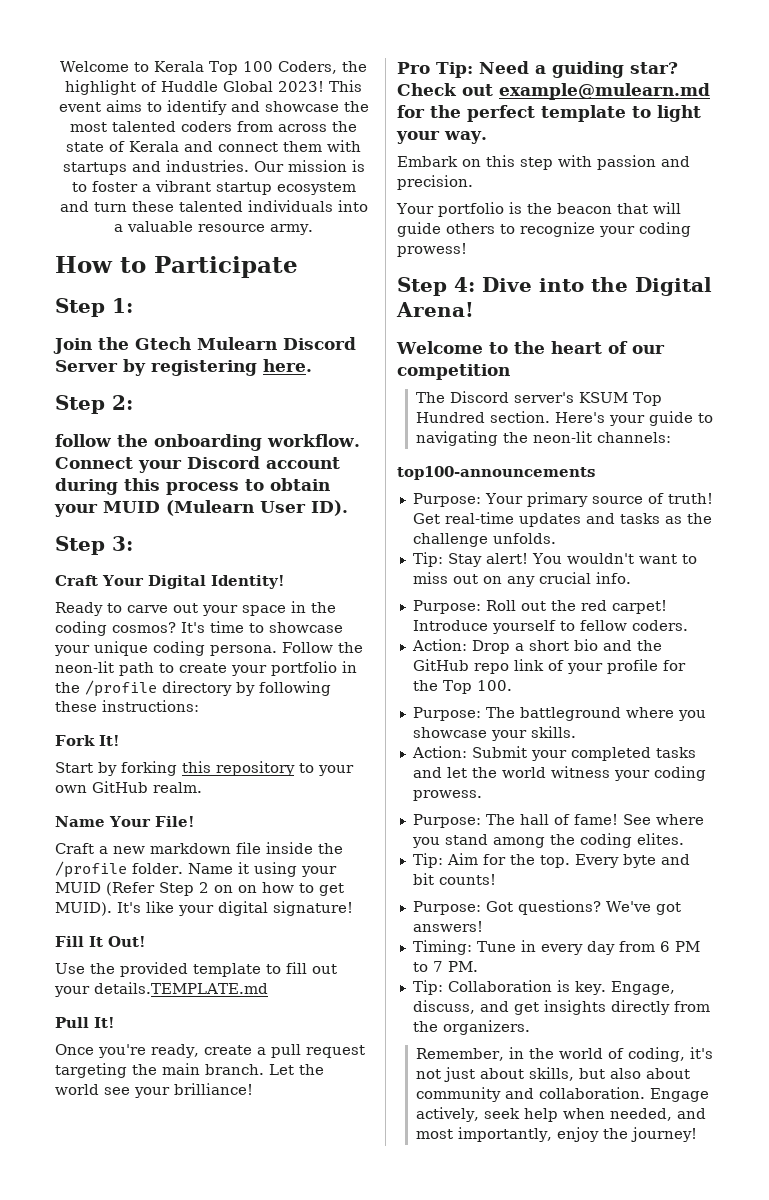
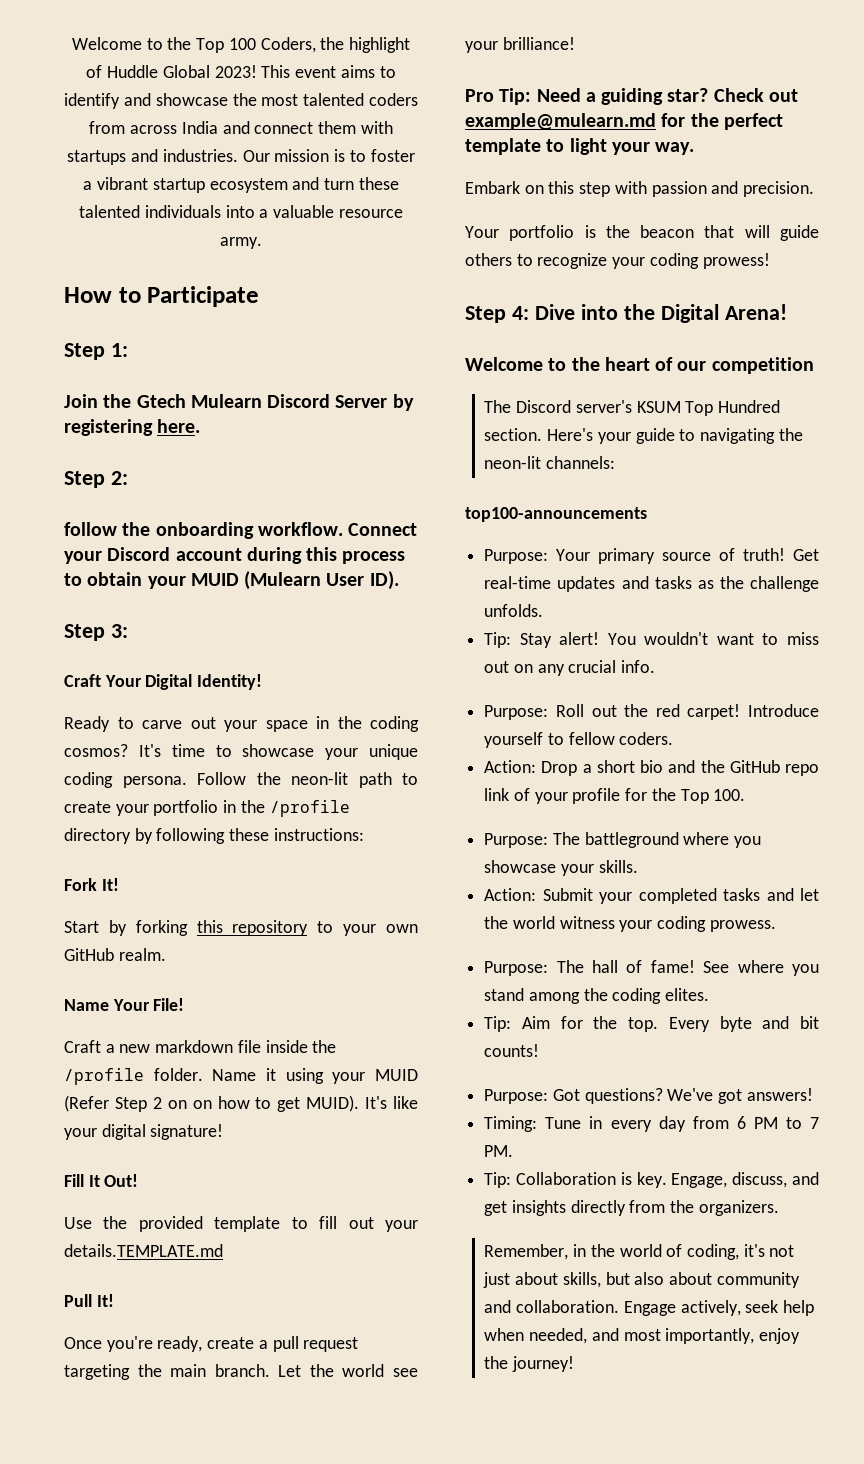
- Welcome to Kerala Top 100 Coders, the highlight of Huddle Global 2023!
+ Welcome to the Top 100 Coders, the highlight of Huddle Global 2023!
- This event aims to identify and showcase the most talented coders from across the state of Kerala and connect them with startups and industries.
+ This event aims to identify and showcase the most talented coders from across India and connect them with startups and industries.

